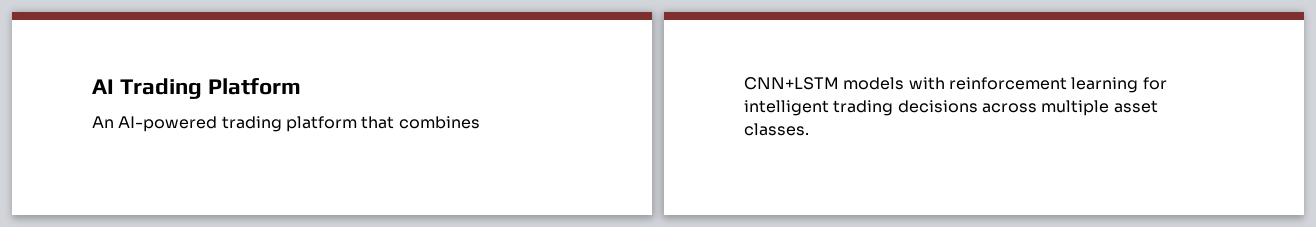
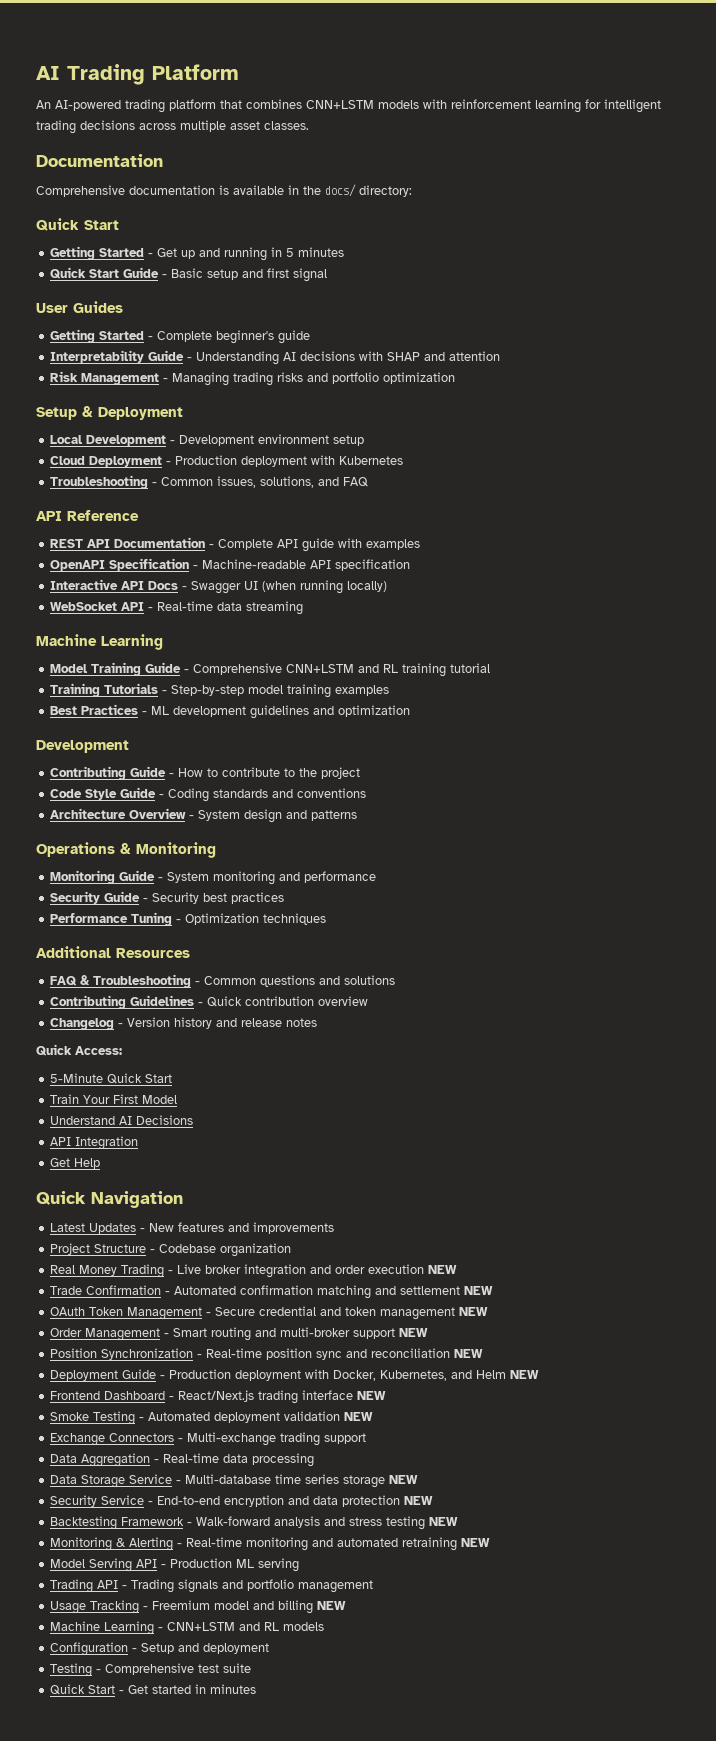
  An AI-powered trading platform that combines CNN+LSTM models with reinforcement learning for intelligent trading decisions across multiple asset classes.
+ Documentation
+ Comprehensive documentation is available in the docs/ directory:
+ Quick Start
+ Getting Started - Get up and running in 5 minutes
+ Quick Start Guide - Basic setup and first signal
+ User Guides
+ Getting Started - Complete beginner's guide
+ Interpretability Guide - Understanding AI decisions with SHAP and attention
+ Risk Management - Managing trading risks and portfolio optimization
+ Setup & Deployment
+ Local Development - Development environment setup
+ Cloud Deployment - Production deployment with Kubernetes
+ Troubleshooting - Common issues, solutions, and FAQ
+ API Reference
+ REST API Documentation - Complete API guide with examples
+ OpenAPI Specification - Machine-readable API specification
+ Interactive API Docs - Swagger UI (when running locally)
+ WebSocket API - Real-time data streaming
+ Machine Learning
+ Model Training Guide - Comprehensive CNN+LSTM and RL training tutorial
+ Training Tutorials - Step-by-step model training examples
+ Best Practices - ML development guidelines and optimization
+ Development
+ Contributing Guide - How to contribute to the project
+ Code Style Guide - Coding standards and conventions
+ Architecture Overview - System design and patterns
+ Operations & Monitoring
+ Monitoring Guide - System monitoring and performance
+ Security Guide - Security best practices
+ Performance Tuning - Optimization techniques
+ Additional Resources
+ FAQ & Troubleshooting - Common questions and solutions
+ Contributing Guidelines - Quick contribution overview
+ Changelog - Version history and release notes
+ Quick Access:
+ 5-Minute Quick Start
+ Train Your First Model
+ Understand AI Decisions
+ API Integration
+ Get Help
+ Quick Navigation
+ Latest Updates - New features and improvements
+ Project Structure - Codebase organization
+ Real Money Trading - Live broker integration and order execution NEW
+ Trade Confirmation - Automated confirmation matching and settlement NEW
+ OAuth Token Management - Secure credential and token management NEW
+ Order Management - Smart routing and multi-broker support NEW
+ Position Synchronization - Real-time position sync and reconciliation NEW
+ Deployment Guide - Production deployment with Docker, Kubernetes, and Helm NEW
+ Frontend Dashboard - React/Next.js trading interface NEW
+ Smoke Testing - Automated deployment validation NEW
+ Exchange Connectors - Multi-exchange trading support
+ Data Aggregation - Real-time data processing
+ Data Storage Service - Multi-database time series storage NEW
+ Security Service - End-to-end encryption and data protection NEW
+ Backtesting Framework - Walk-forward analysis and stress testing NEW
+ Monitoring & Alerting - Real-time monitoring and automated retraining NEW
+ Model Serving API - Production ML serving
+ Trading API - Trading signals and portfolio management
+ Usage Tracking - Freemium model and billing NEW
+ Machine Learning - CNN+LSTM and RL models
+ Configuration - Setup and deployment
+ Testing - Comprehensive test suite
+ Quick Start - Get started in minutes

